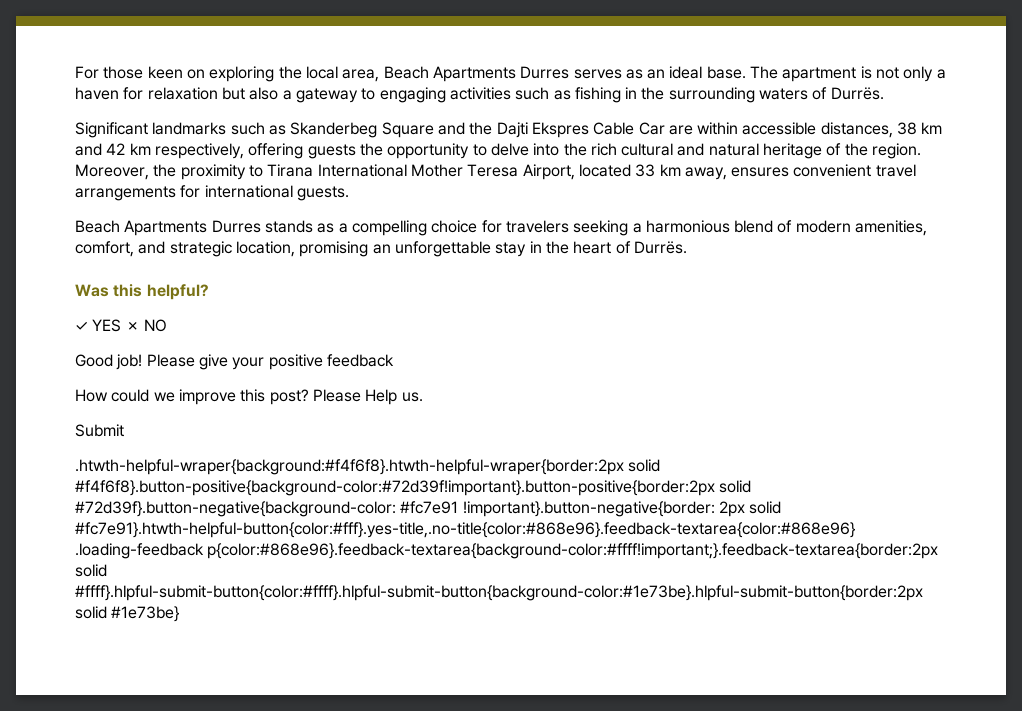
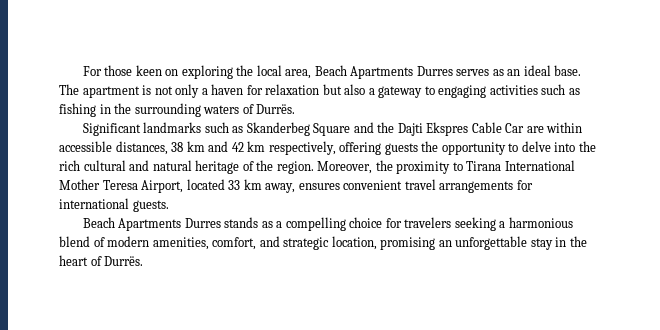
- Was this helpful?
- ✓ YES ✗ NO
- Good job! Please give your positive feedback
- How could we improve this post? Please Help us.
- Submit
- .htwth-helpful-wraper{background:#f4f6f8}.htwth-helpful-wraper{border:2px solid #f4f6f8}.button-positive{background-color:#72d39f!important}.button-positive{border:2px solid #72d39f}.button-negative{background-color: #fc7e91 !important}.button-negative{border: 2px solid #fc7e91}.htwth-helpful-button{color:#fff}.yes-title,.no-title{color:#868e96}.feedback-textarea{color:#868e96} .loading-feedback p{color:#868e96}.feedback-textarea{background-color:#ffff!important;}.feedback-textarea{border:2px solid #ffff}.hlpful-submit-button{color:#ffff}.hlpful-submit-button{background-color:#1e73be}.hlpful-submit-button{border:2px solid #1e73be}

